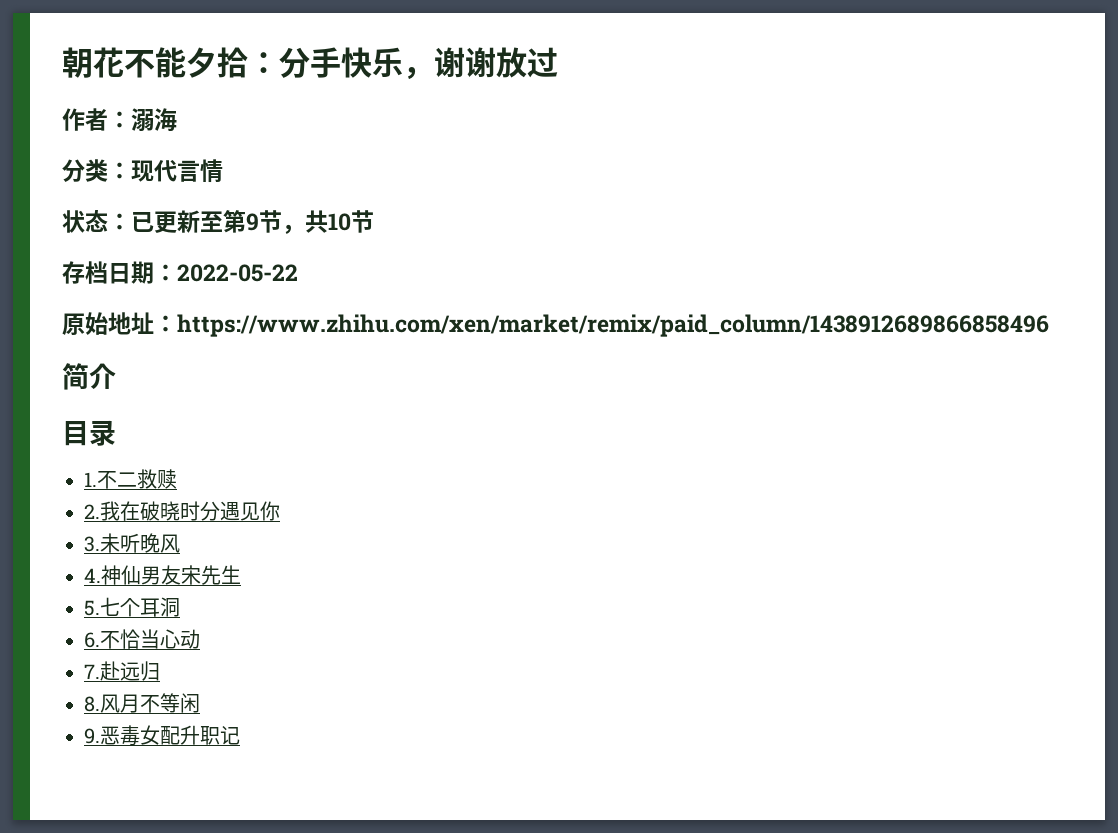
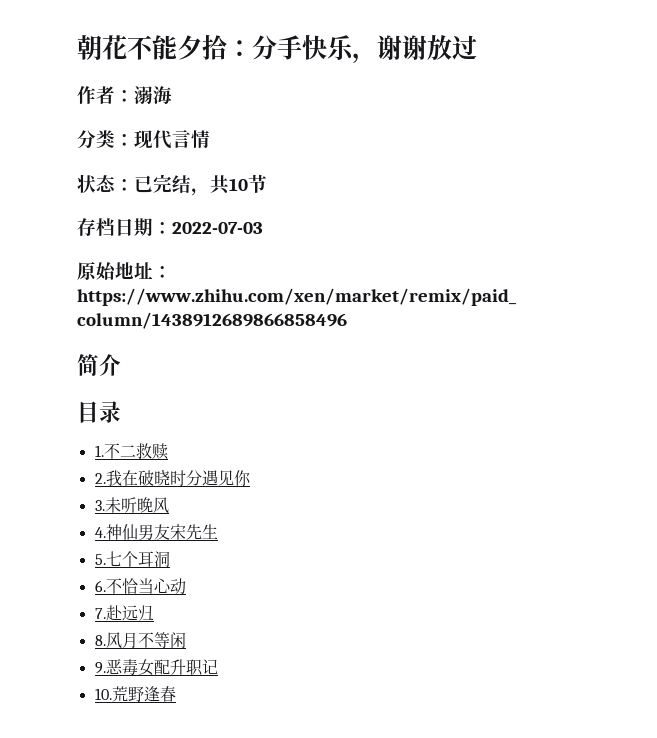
- 状态：已更新至第9节，共10节
+ 状态：已完结，共10节
- 存档日期：2022-05-22
+ 存档日期：2022-07-03
+ 10.荒野逢春

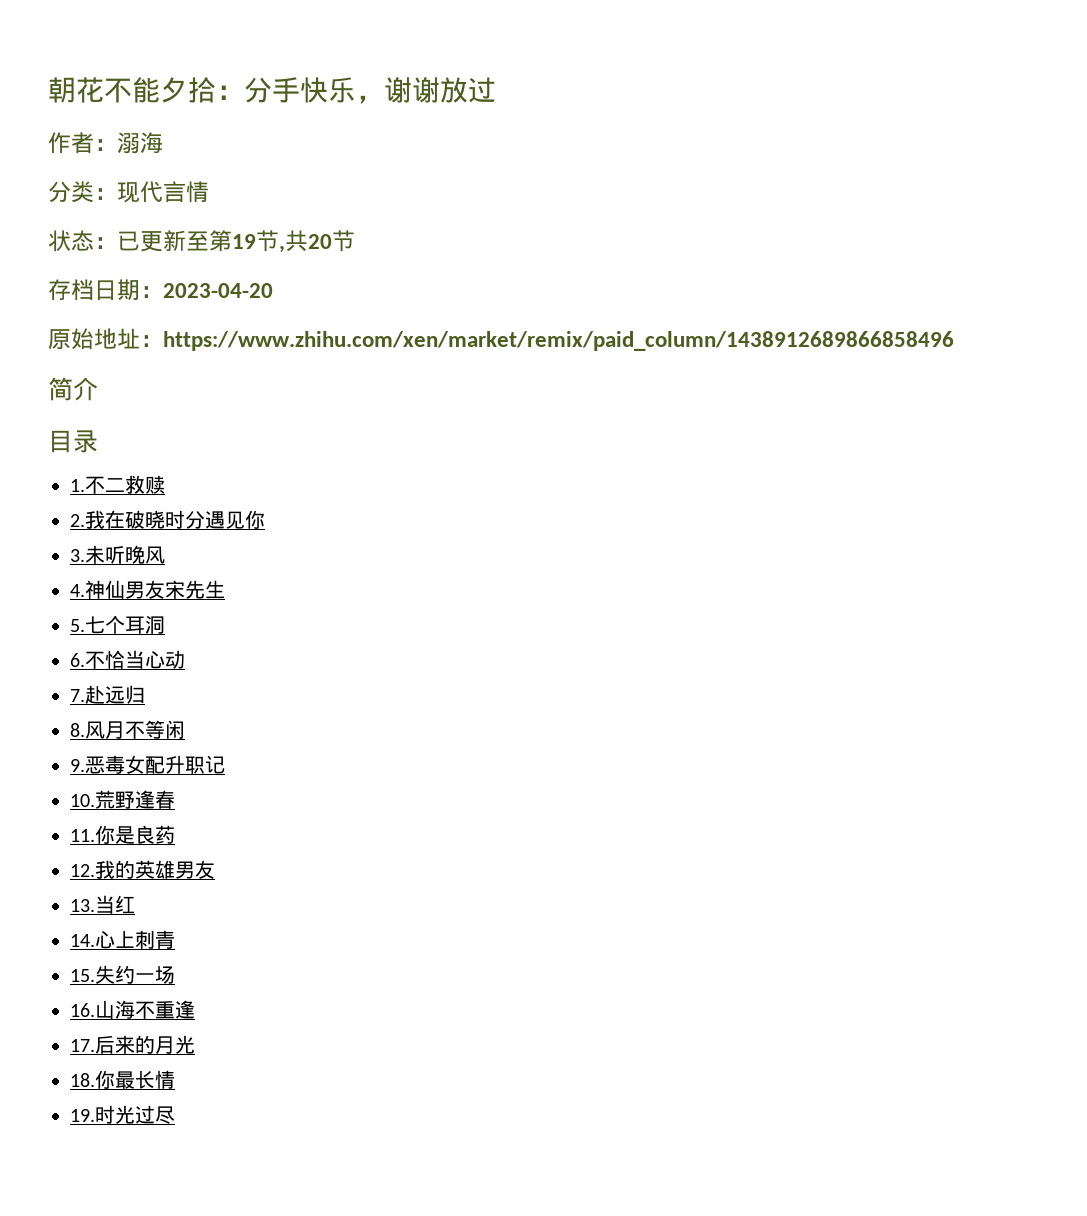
- 状态：已完结，共10节
+ 状态：已更新至第19节,共20节
- 存档日期：2022-07-03
+ 存档日期：2023-04-20
+ 11.你是良药
+ 12.我的英雄男友
+ 13.当红
+ 14.心上刺青
+ 15.失约一场
+ 16.山海不重逢
+ 17.后来的月光
+ 18.你最长情
+ 19.时光过尽

